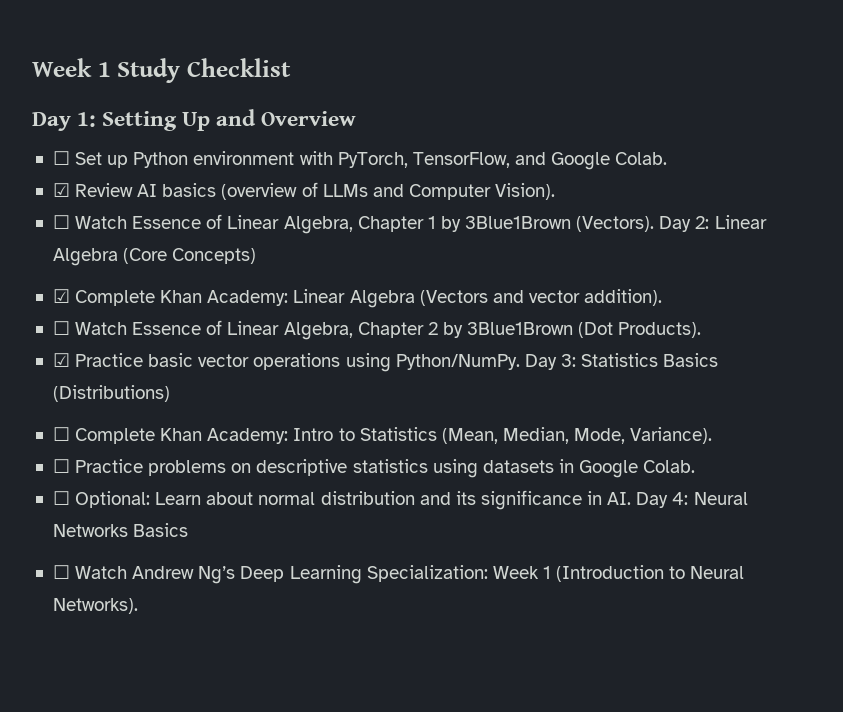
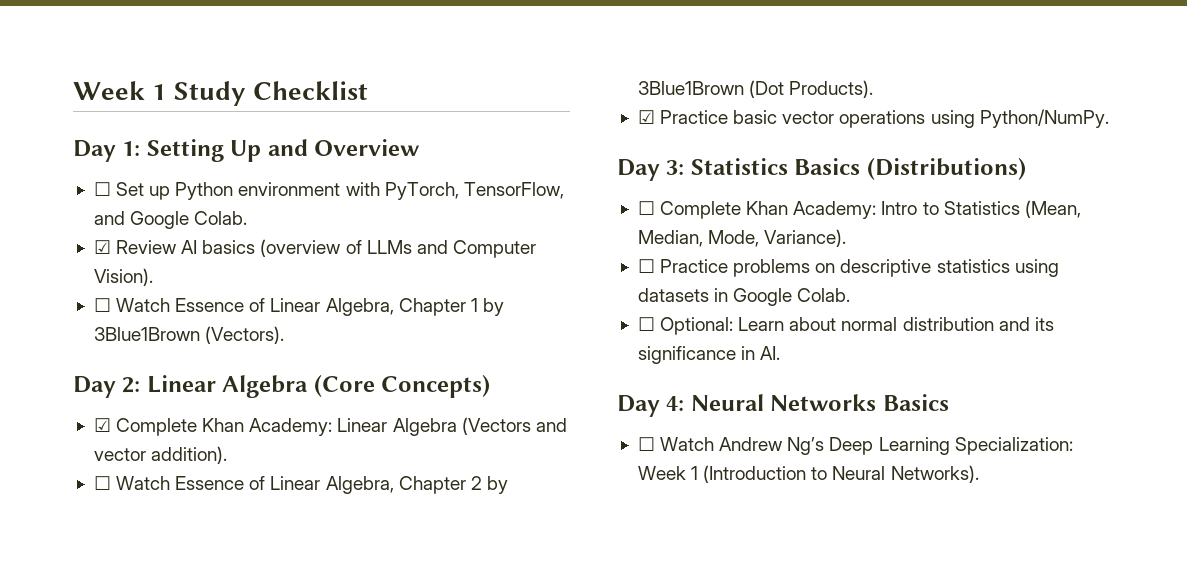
- ☐ Watch Essence of Linear Algebra, Chapter 1 by 3Blue1Brown (Vectors). Day 2: Linear Algebra (Core Concepts)
+ ☐ Watch Essence of Linear Algebra, Chapter 1 by 3Blue1Brown (Vectors).
+ Day 2: Linear Algebra (Core Concepts)
- ☑ Practice basic vector operations using Python/NumPy. Day 3: Statistics Basics (Distributions)
+ ☑ Practice basic vector operations using Python/NumPy.
+ Day 3: Statistics Basics (Distributions)
- ☐ Optional: Learn about normal distribution and its significance in AI. Day 4: Neural Networks Basics
+ ☐ Optional: Learn about normal distribution and its significance in AI.
+ Day 4: Neural Networks Basics

